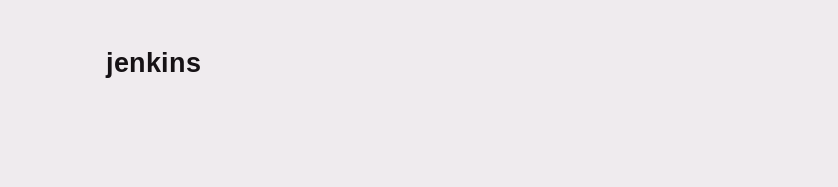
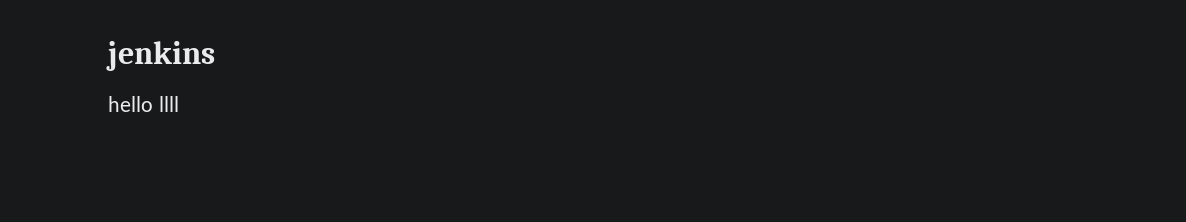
+ hello llll

